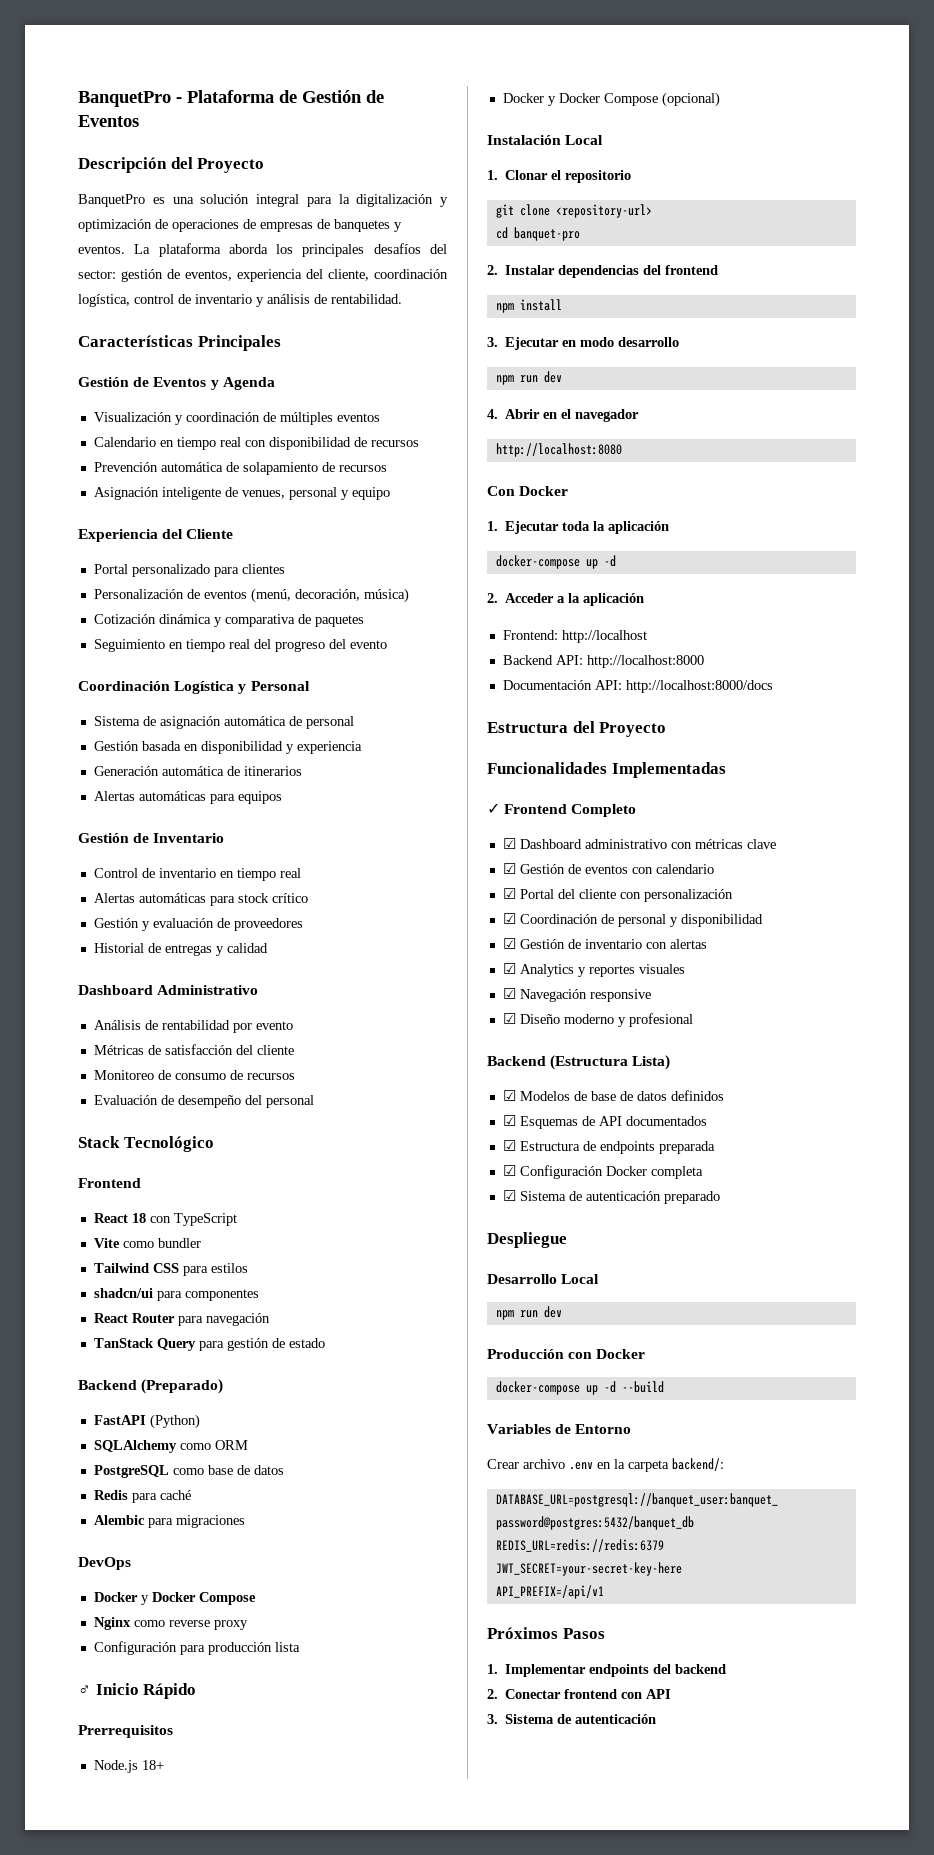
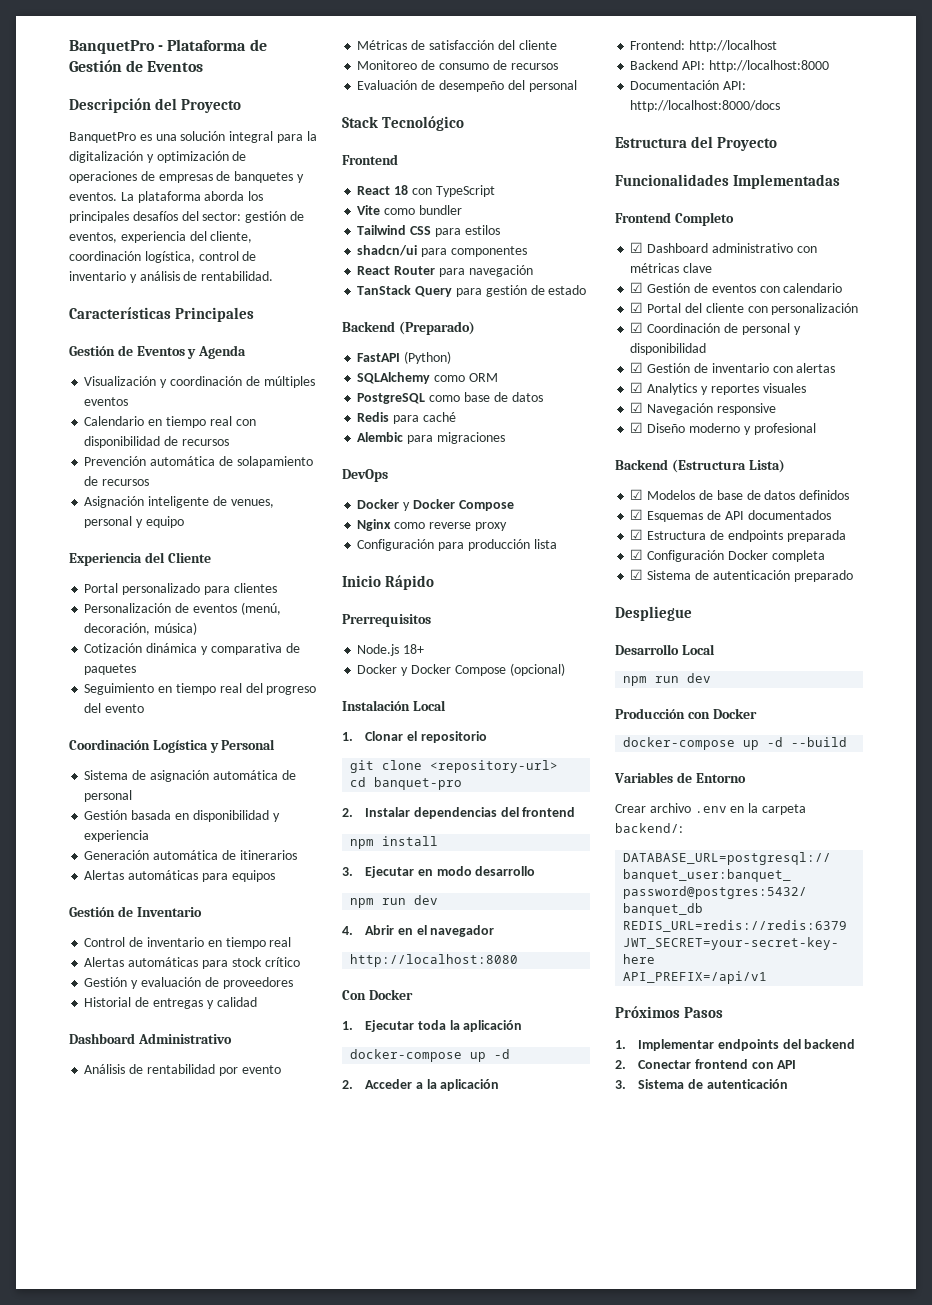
- ♂ Inicio Rápido
+ Inicio Rápido
- ✓ Frontend Completo
+ Frontend Completo

